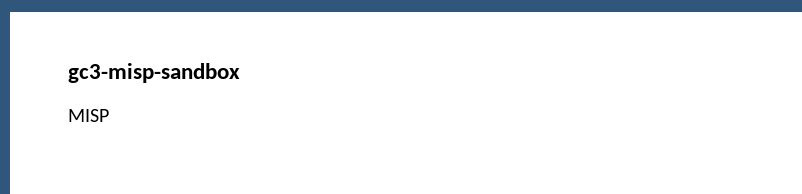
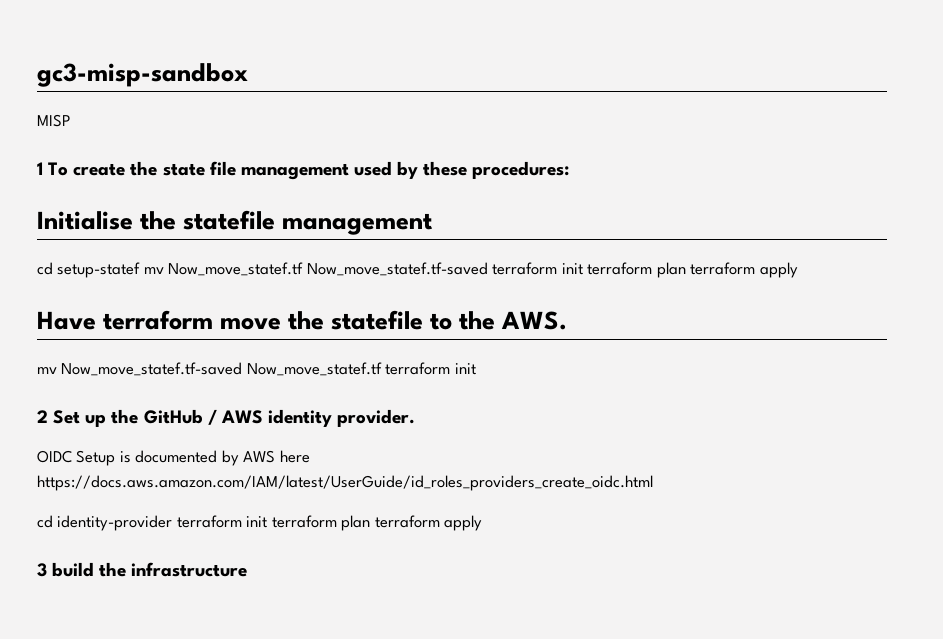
+ 1 To create the state file management used by these procedures:
+ Initialise the statefile management
+ cd setup-statef mv Now_move_statef.tf Now_move_statef.tf-saved terraform init terraform plan terraform apply
+ Have terraform move the statefile to the AWS.
+ mv Now_move_statef.tf-saved Now_move_statef.tf terraform init
+ 2 Set up the GitHub / AWS identity provider.
+ OIDC Setup is documented by AWS here https://docs.aws.amazon.com/IAM/latest/UserGuide/id_roles_providers_create_oidc.html
+ cd identity-provider terraform init terraform plan terraform apply
+ 3 build the infrastructure

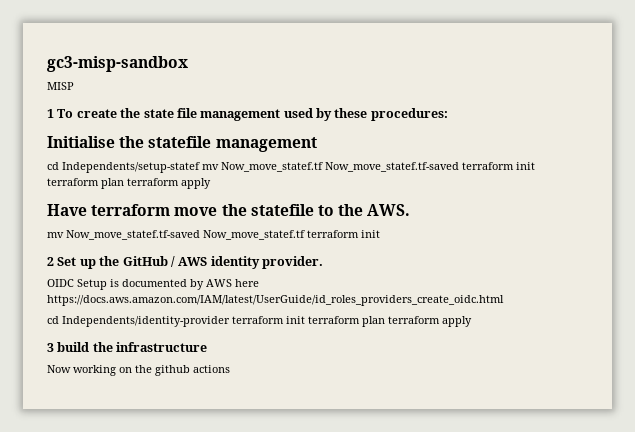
- cd setup-statef mv Now_move_statef.tf Now_move_statef.tf-saved terraform init terraform plan terraform apply
+ cd Independents/setup-statef mv Now_move_statef.tf Now_move_statef.tf-saved terraform init terraform plan terraform apply
- cd identity-provider terraform init terraform plan terraform apply
+ cd Independents/identity-provider terraform init terraform plan terraform apply
+ Now working on the github actions

